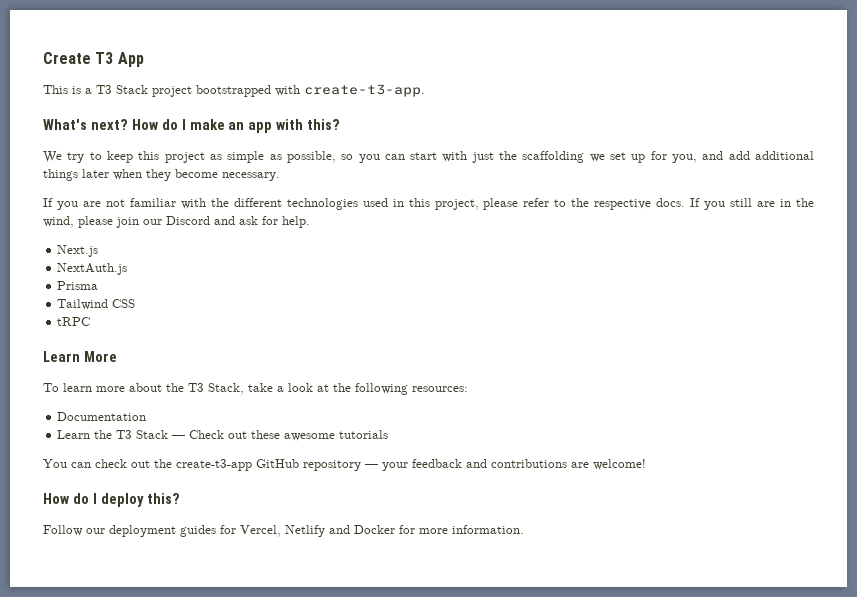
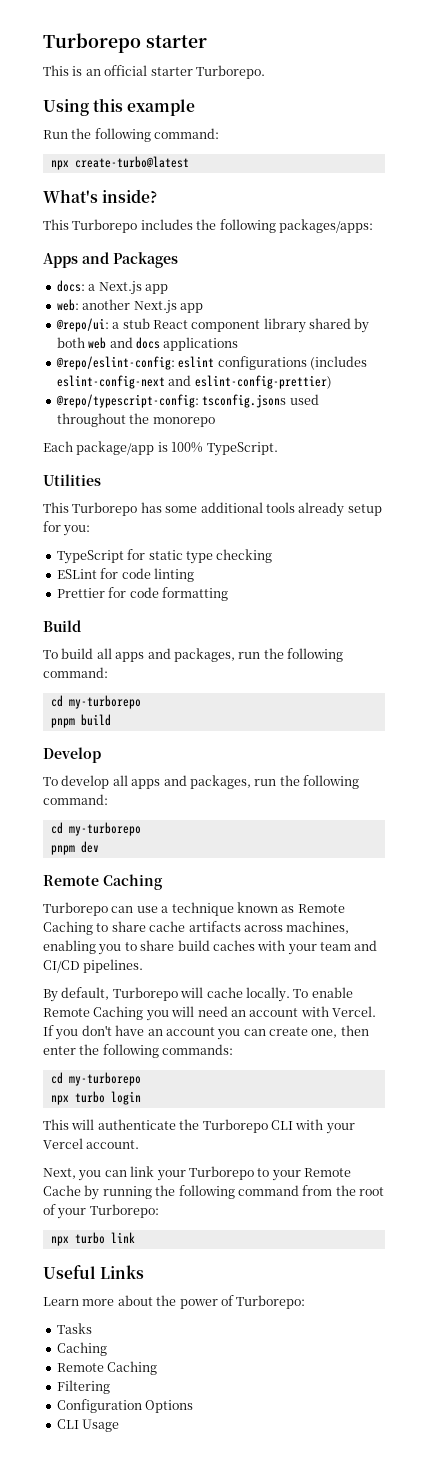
- Create T3 App
+ Turborepo starter
- This is a T3 Stack project bootstrapped with create-t3-app.
- What's next? How do I make an app with this?
- We try to keep this project as simple as possible, so you can start with just the scaffolding we set up for you, and add additional things later when they become necessary.
- If you are not familiar with the different technologies used in this project, please refer to the respective docs. If you still are in the wind, please join our Discord and ask for help.
- Next.js
- NextAuth.js
- Prisma
- Tailwind CSS
- tRPC
- Learn More
- To learn more about the T3 Stack, take a look at the following resources:
- Documentation
- Learn the T3 Stack — Check out these awesome tutorials
- You can check out the create-t3-app GitHub repository — your feedback and contributions are welcome!
- How do I deploy this?
- Follow our deployment guides for Vercel, Netlify and Docker for more information.
+ This is an official starter Turborepo.
+ Using this example
+ Run the following command:
+ npx create-turbo@latest
+ What's inside?
+ This Turborepo includes the following packages/apps:
+ Apps and Packages
+ docs: a Next.js app
+ web: another Next.js app
+ @repo/ui: a stub React component library shared by both web and docs applications
+ @repo/eslint-config: eslint configurations (includes eslint-config-next and eslint-config-prettier)
+ @repo/typescript-config: tsconfig.jsons used throughout the monorepo
+ Each package/app is 100% TypeScript.
+ Utilities
+ This Turborepo has some additional tools already setup for you:
+ TypeScript for static type checking
+ ESLint for code linting
+ Prettier for code formatting
+ Build
+ To build all apps and packages, run the following command:
+ cd my-turborepo
+ pnpm build
+ Develop
+ To develop all apps and packages, run the following command:
+ cd my-turborepo
+ pnpm dev
+ Remote Caching
+ Turborepo can use a technique known as Remote Caching to share cache artifacts across machines, enabling you to share build caches with your team and CI/CD pipelines.
+ By default, Turborepo will cache locally. To enable Remote Caching you will need an account with Vercel. If you don't have an account you can create one, then enter the following commands:
+ cd my-turborepo
+ npx turbo login
+ This will authenticate the Turborepo CLI with your Vercel account.
+ Next, you can link your Turborepo to your Remote Cache by running the following command from the root of your Turborepo:
+ npx turbo link
+ Useful Links
+ Learn more about the power of Turborepo:
+ Tasks
+ Caching
+ Remote Caching
+ Filtering
+ Configuration Options
+ CLI Usage

